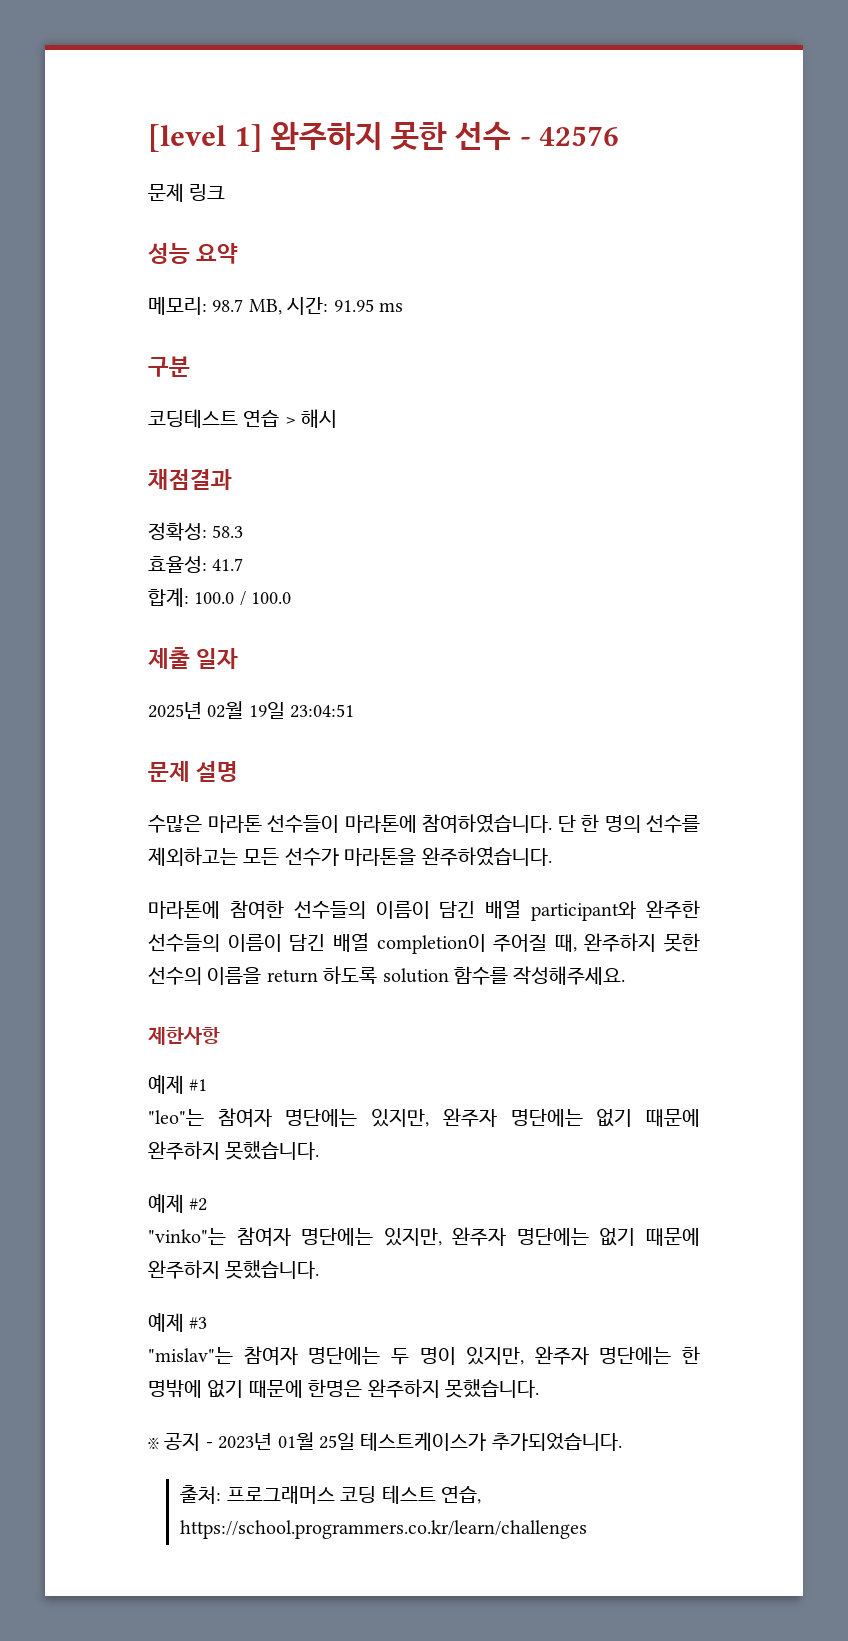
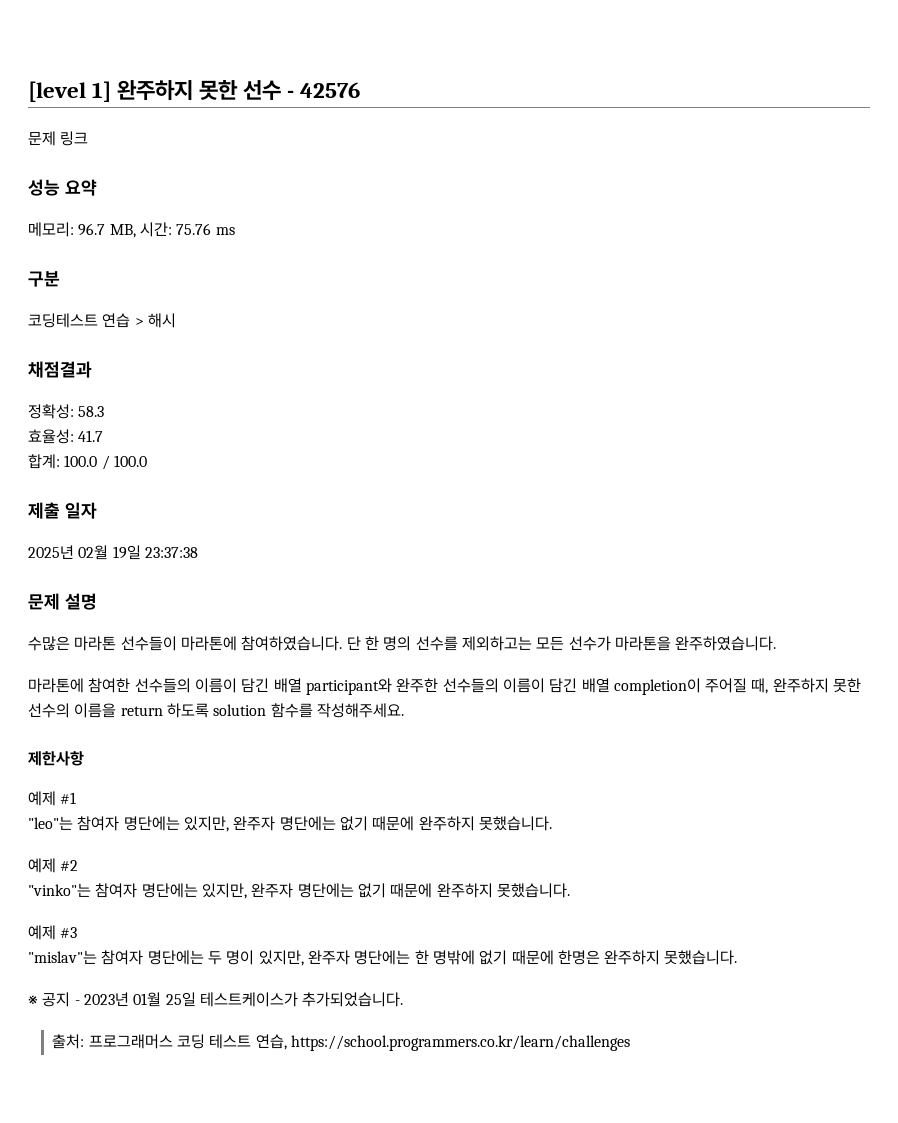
- 메모리: 98.7 MB, 시간: 91.95 ms
+ 메모리: 96.7 MB, 시간: 75.76 ms
- 2025년 02월 19일 23:04:51
+ 2025년 02월 19일 23:37:38

